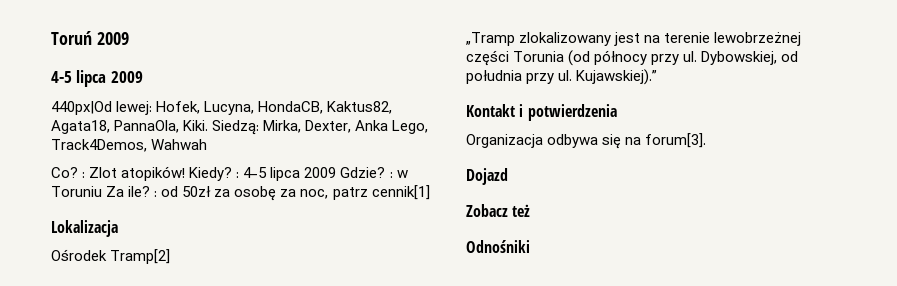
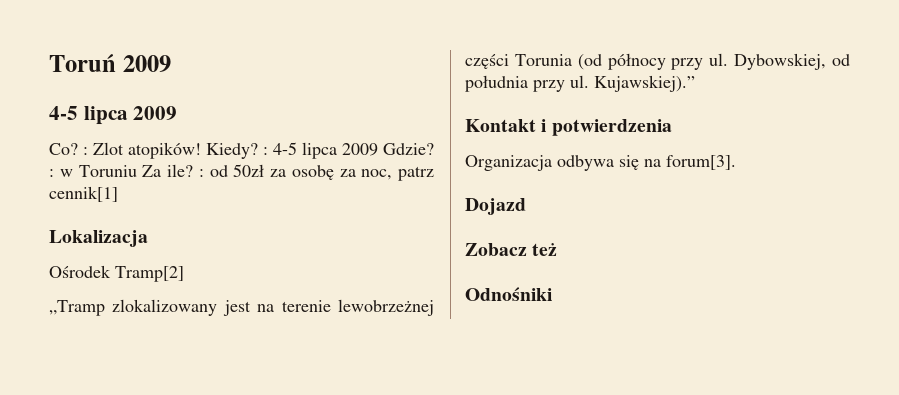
- 440px|Od lewej: Hofek, Lucyna, HondaCB, Kaktus82, Agata18, PannaOla, Kiki. Siedzą: Mirka, Dexter, Anka Lego, Track4Demos, Wahwah

